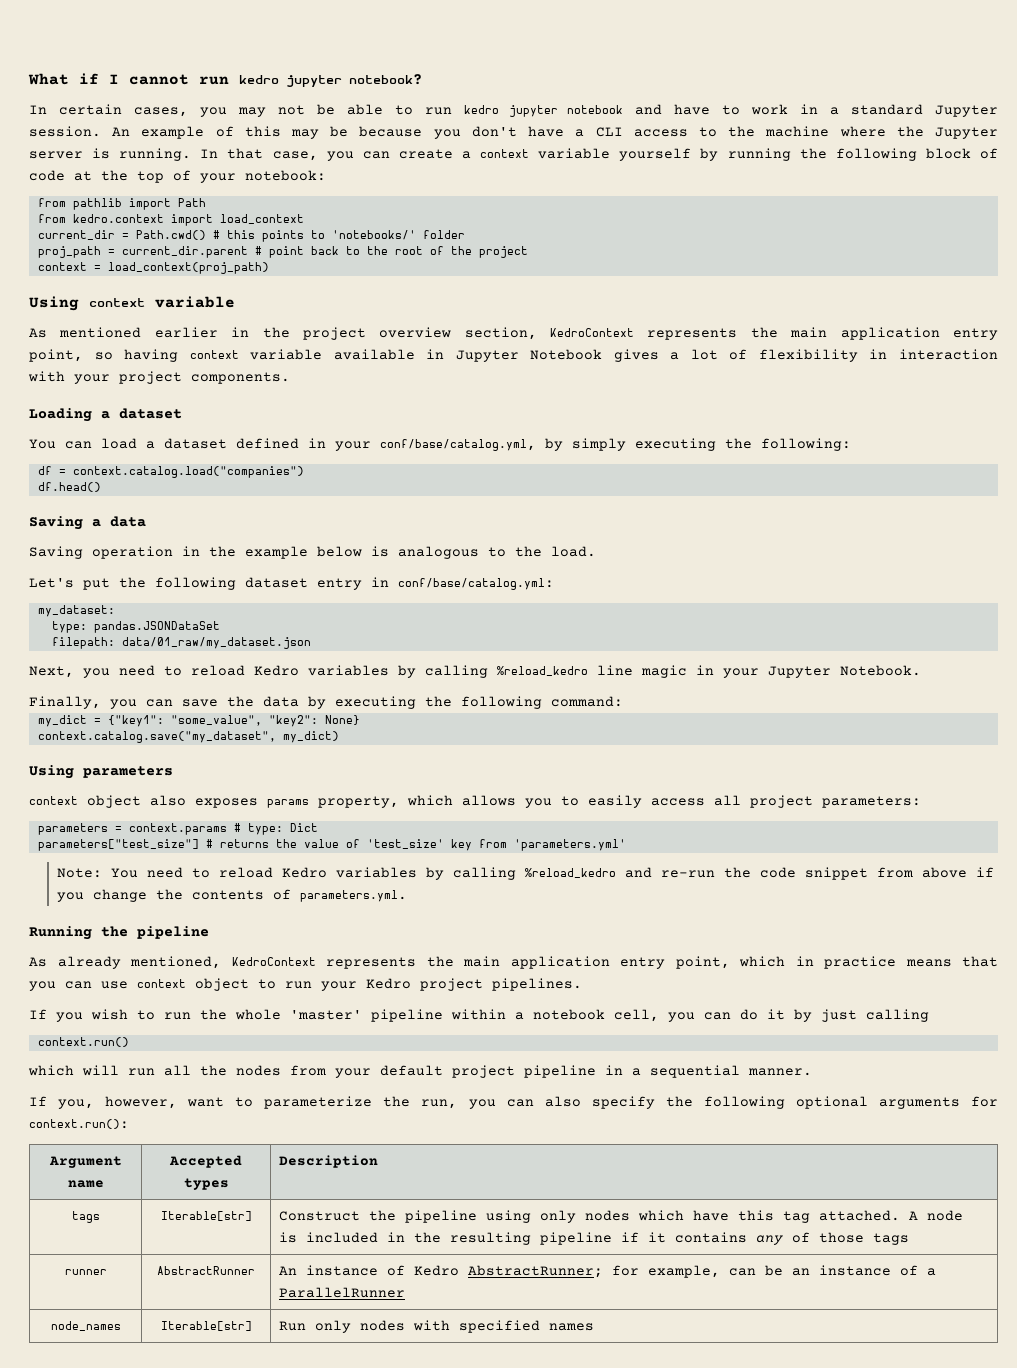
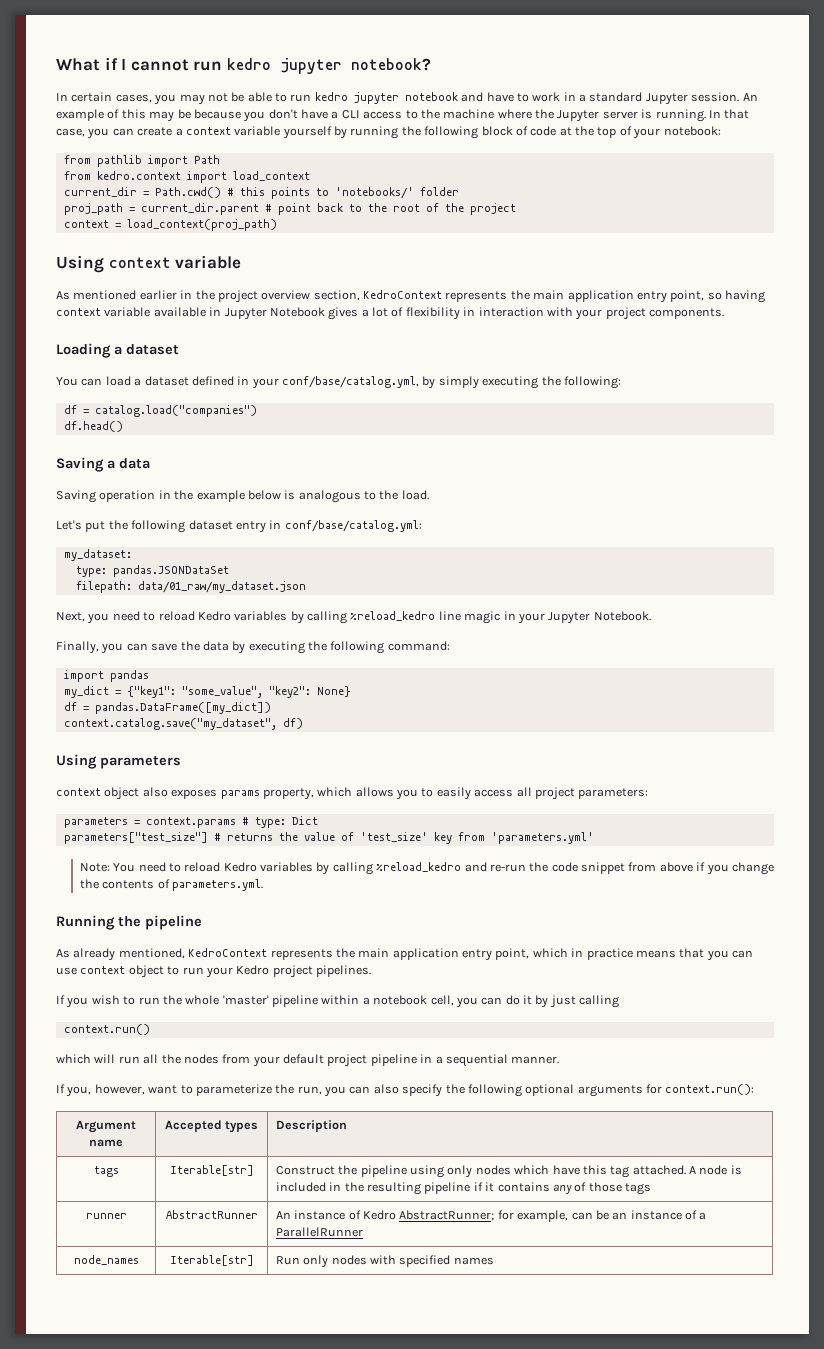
- df = context.catalog.load("companies")
+ df = catalog.load("companies")
+ import pandas
+ df = pandas.DataFrame([my_dict])
- context.catalog.save("my_dataset", my_dict)
+ context.catalog.save("my_dataset", df)

